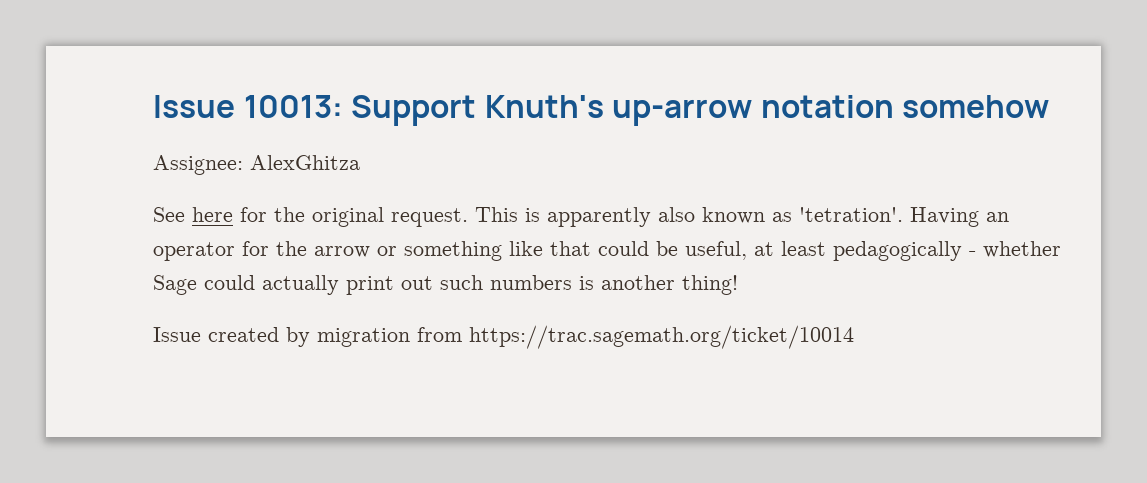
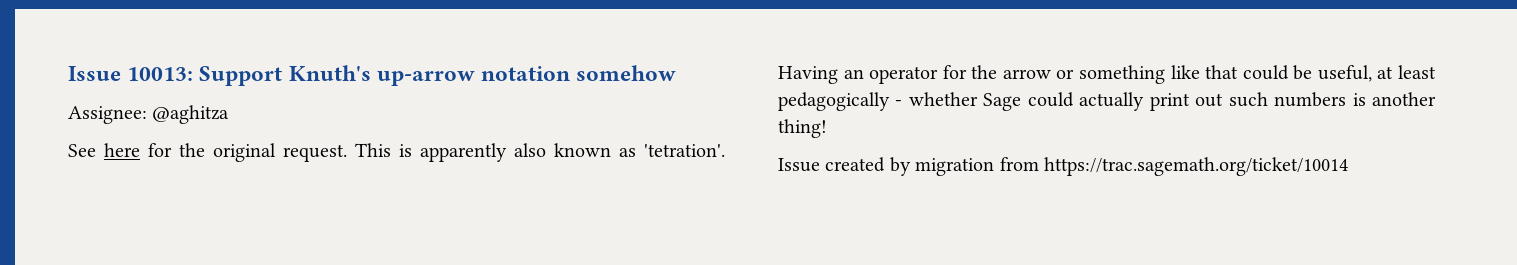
- Assignee: AlexGhitza
+ Assignee: @aghitza

